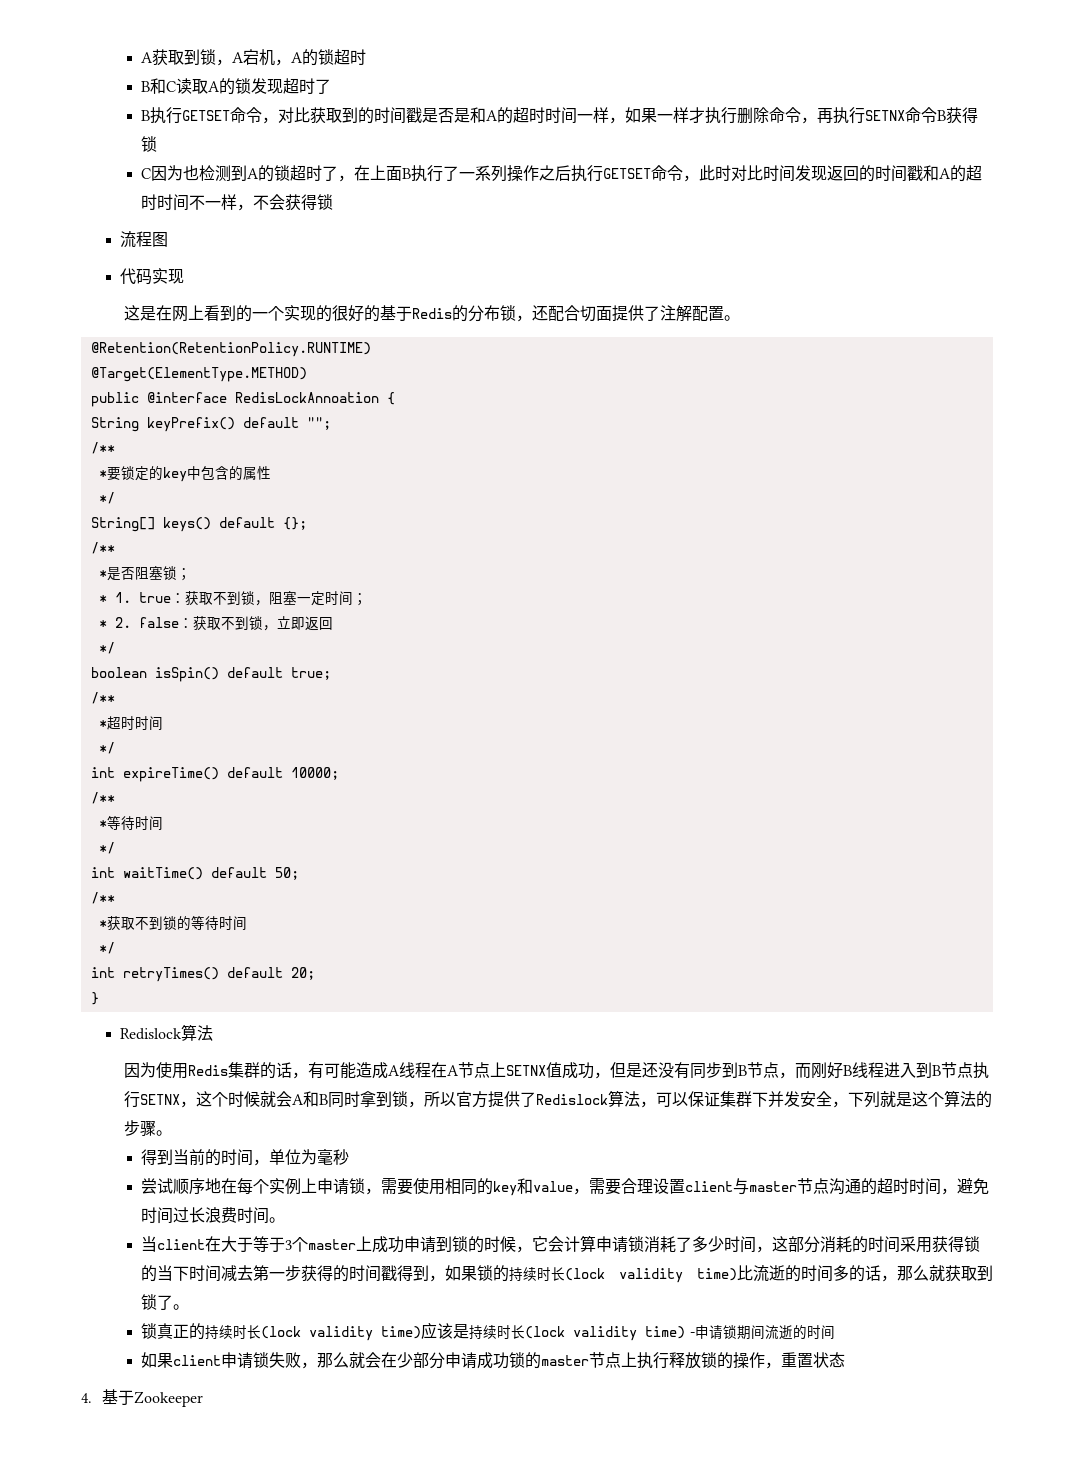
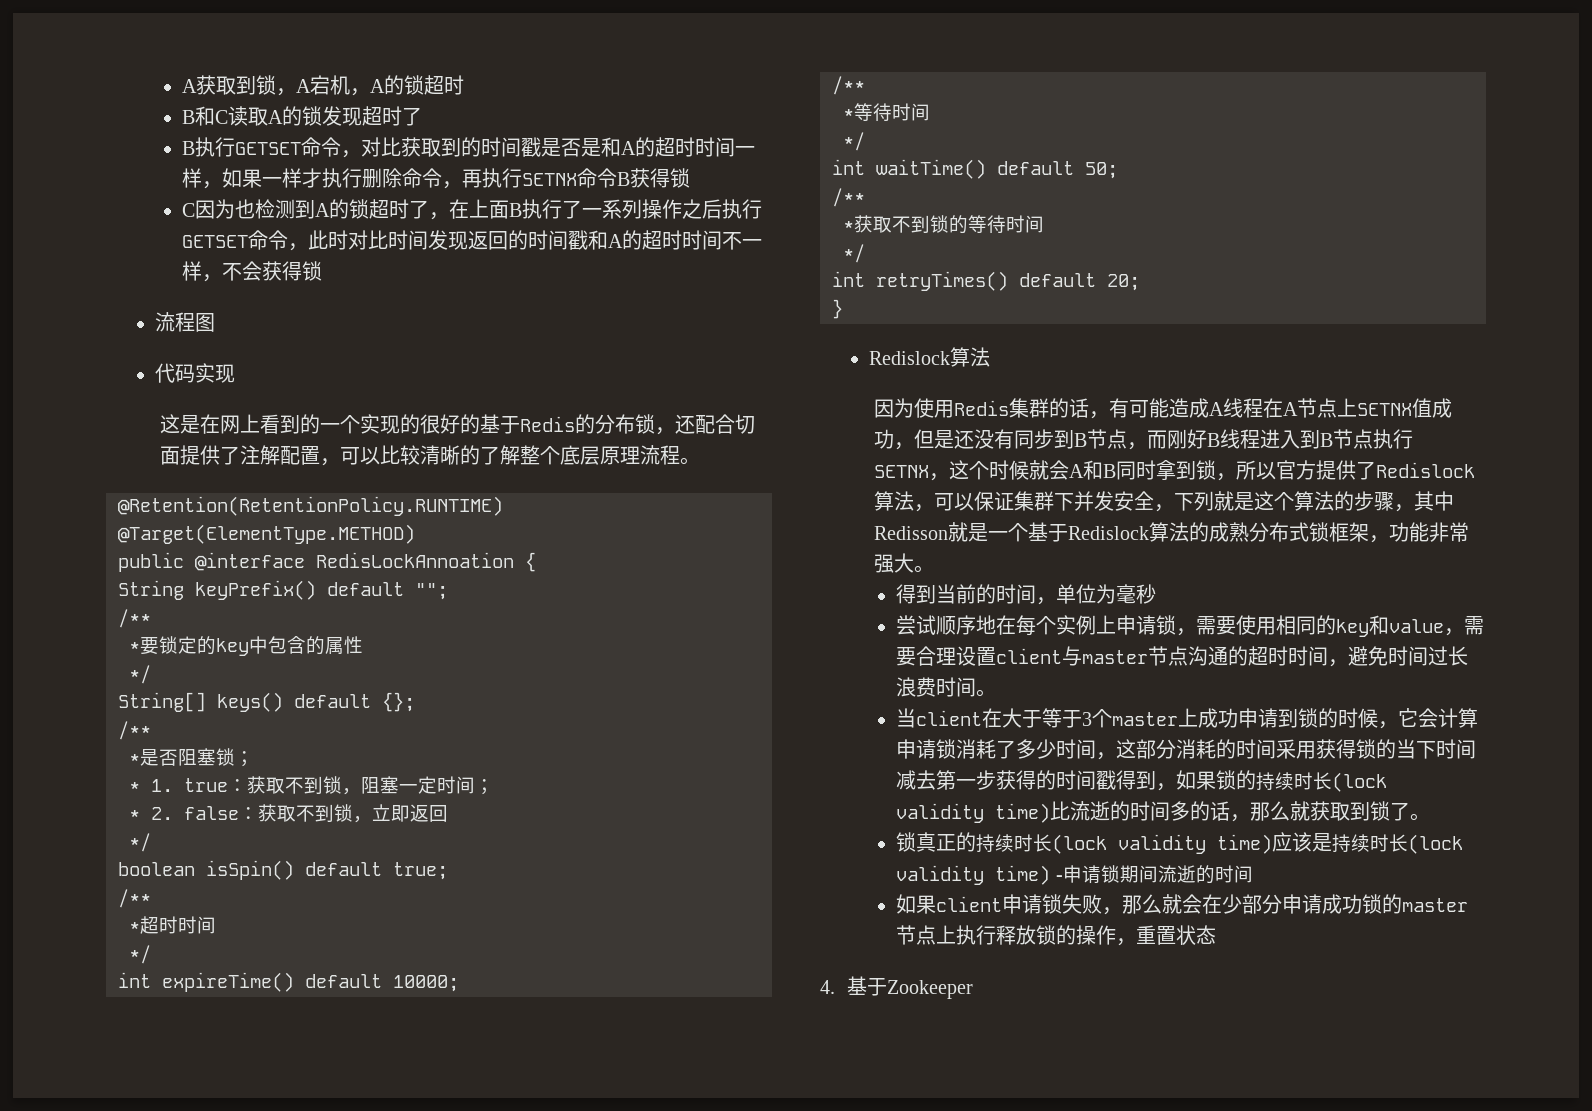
- 这是在网上看到的一个实现的很好的基于Redis的分布锁，还配合切面提供了注解配置。
+ 这是在网上看到的一个实现的很好的基于Redis的分布锁，还配合切面提供了注解配置，可以比较清晰的了解整个底层原理流程。
- 因为使用Redis集群的话，有可能造成A线程在A节点上SETNX值成功，但是还没有同步到B节点，而刚好B线程进入到B节点执行SETNX，这个时候就会A和B同时拿到锁，所以官方提供了Redislock算法，可以保证集群下并发安全，下列就是这个算法的步骤。
+ 因为使用Redis集群的话，有可能造成A线程在A节点上SETNX值成功，但是还没有同步到B节点，而刚好B线程进入到B节点执行SETNX，这个时候就会A和B同时拿到锁，所以官方提供了Redislock算法，可以保证集群下并发安全，下列就是这个算法的步骤，其中Redisson就是一个基于Redislock算法的成熟分布式锁框架，功能非常强大。

